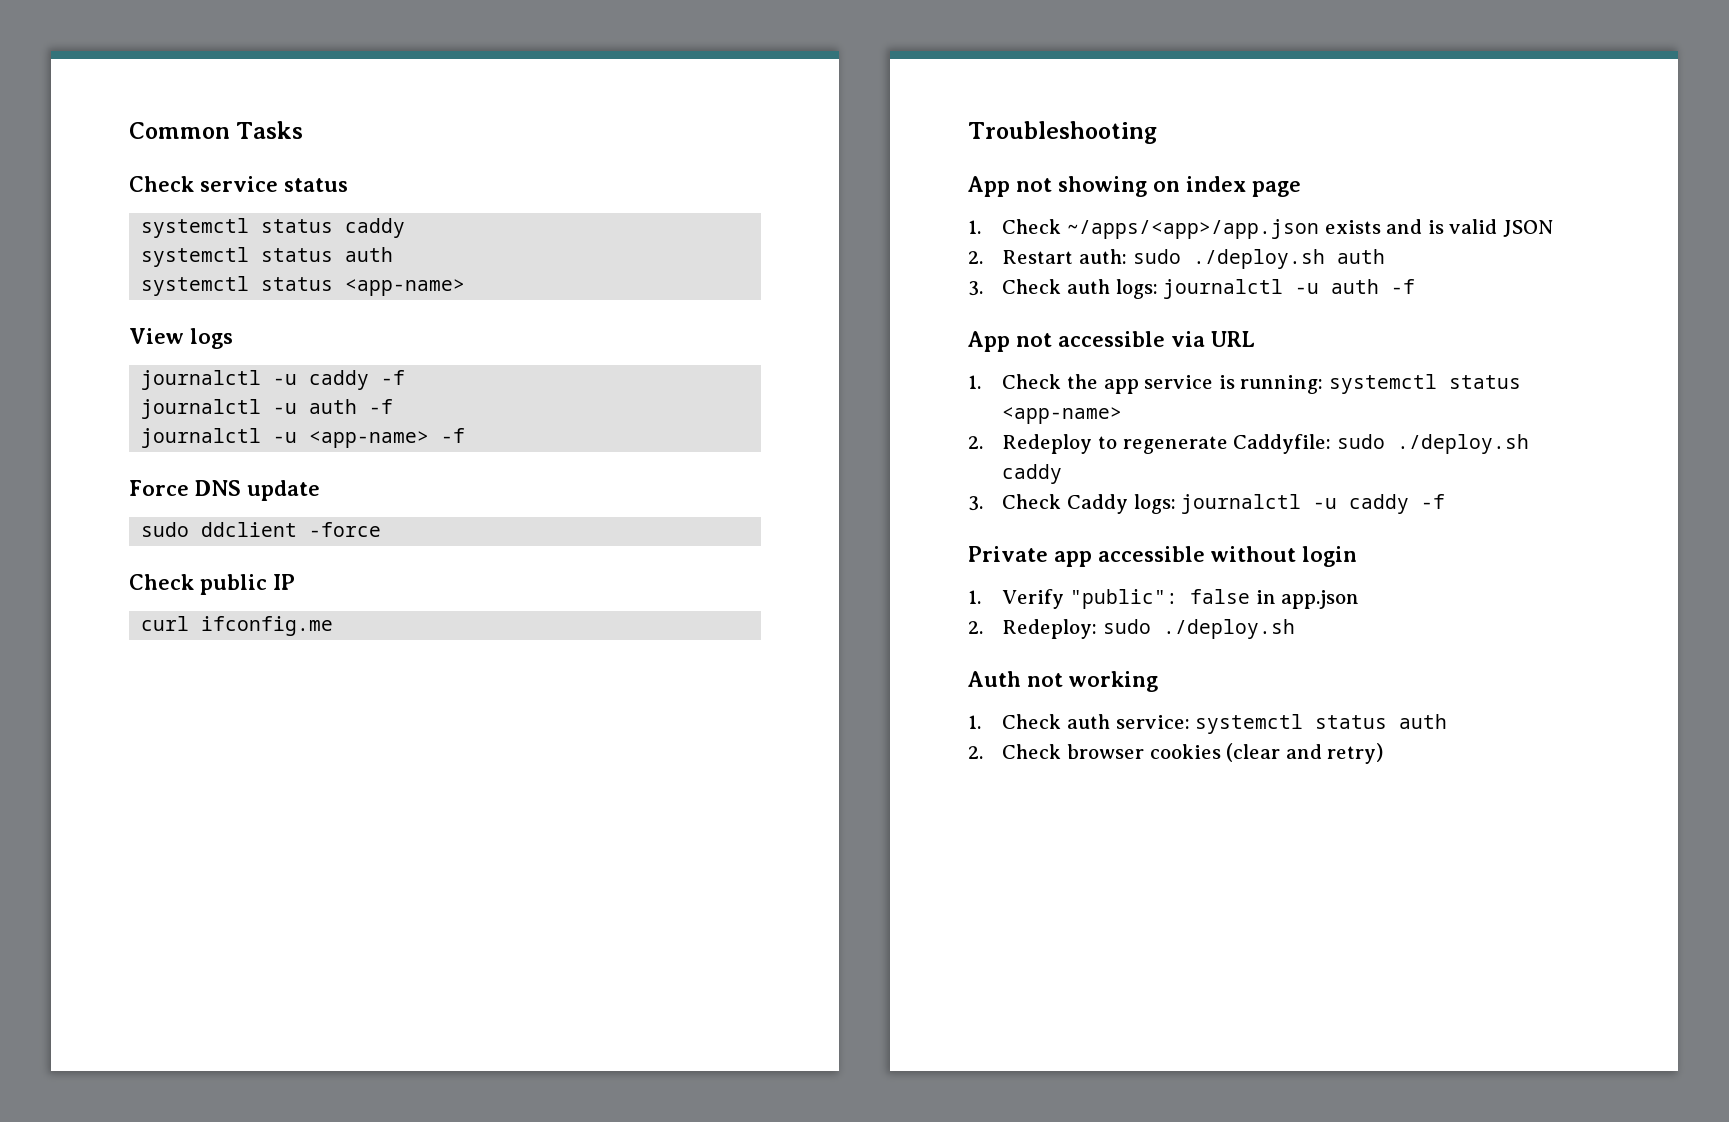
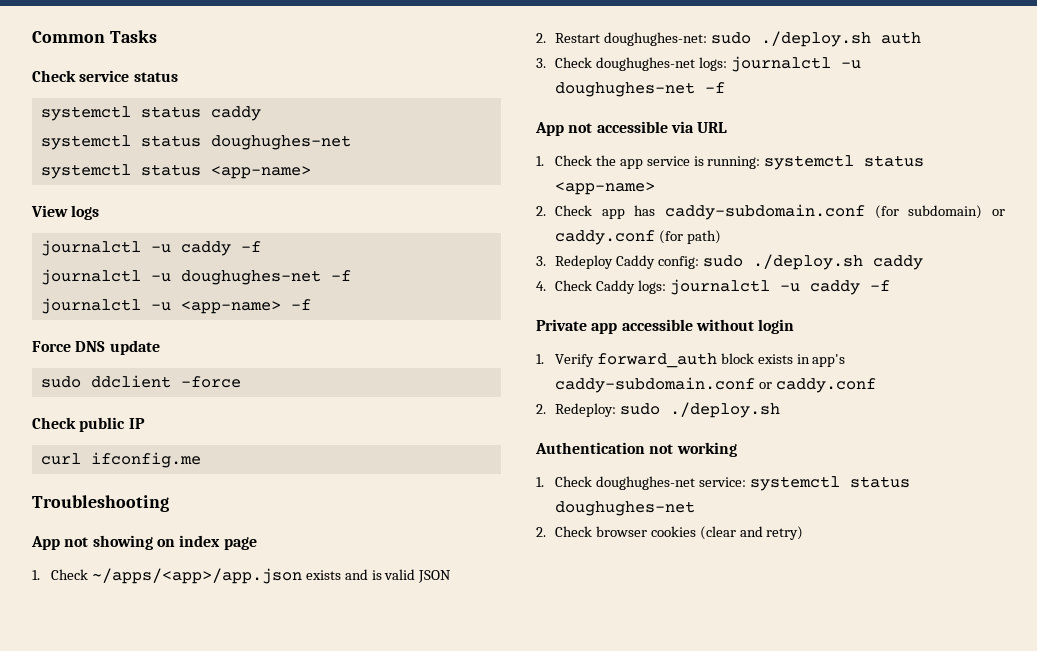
  systemctl status caddy
- systemctl status auth
+ systemctl status doughughes-net
  View logs
  journalctl -u caddy -f
- journalctl -u auth -f
+ journalctl -u doughughes-net -f
- 2. Restart auth: sudo ./deploy.sh auth
+ 2. Restart doughughes-net: sudo ./deploy.sh auth
- 3. Check auth logs: journalctl -u auth -f
+ 3. Check doughughes-net logs: journalctl -u doughughes-net -f
- 2. Redeploy to regenerate Caddyfile: sudo ./deploy.sh caddy
+ 2. Check app has caddy-subdomain.conf (for subdomain) or caddy.conf (for path)
+ 3. Redeploy Caddy config: sudo ./deploy.sh caddy
- 3. Check Caddy logs: journalctl -u caddy -f
+ 4. Check Caddy logs: journalctl -u caddy -f
- 1. Verify "public": false in app.json
+ 1. Verify forward_auth block exists in app's caddy-subdomain.conf or caddy.conf
- Auth not working
+ Authentication not working
- 1. Check auth service: systemctl status auth
+ 1. Check doughughes-net service: systemctl status doughughes-net

